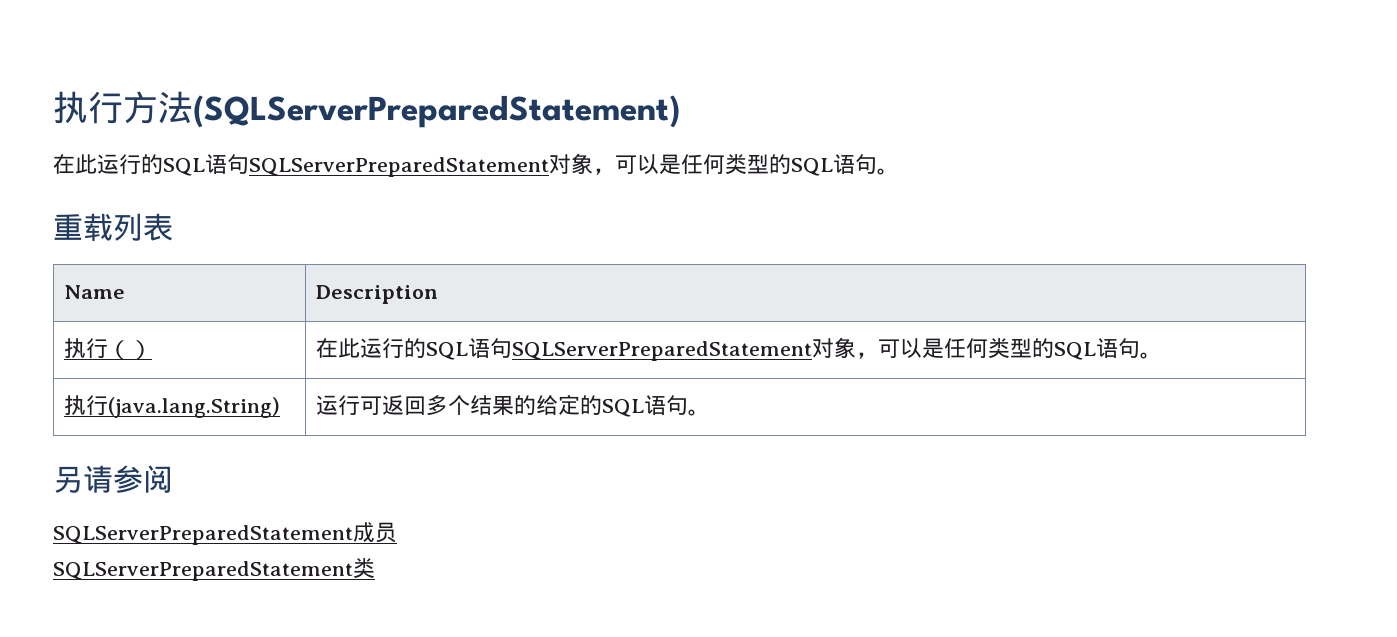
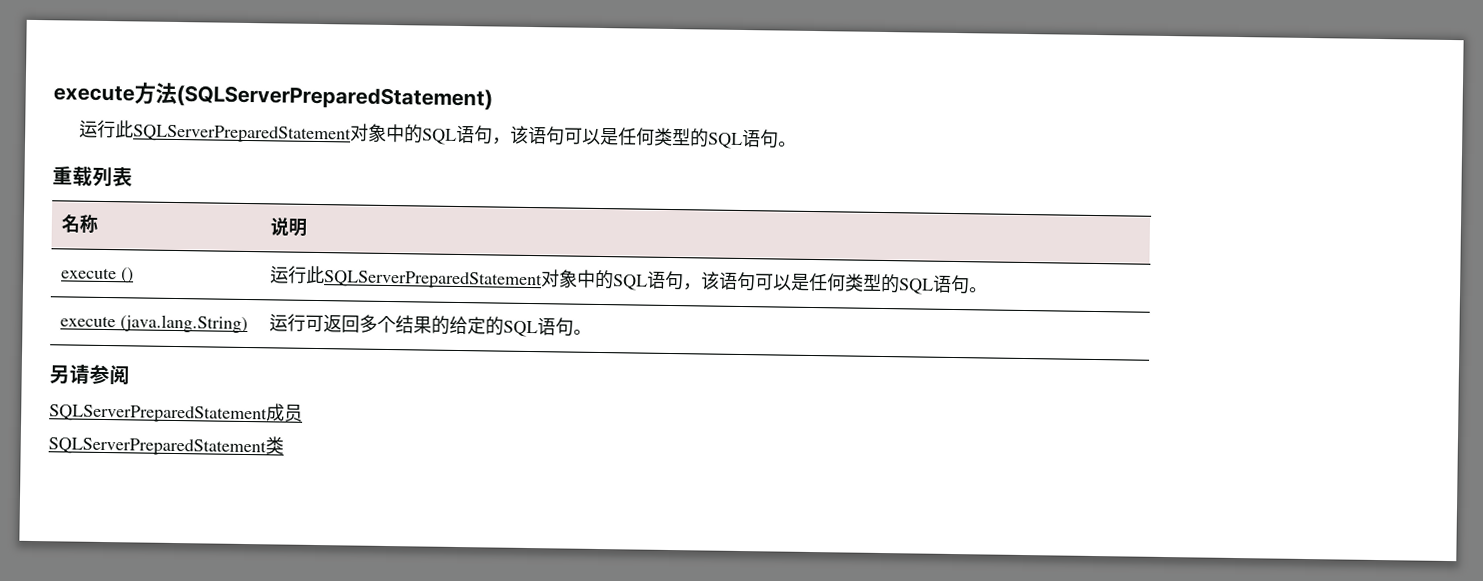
- 执行方法(SQLServerPreparedStatement)
- 在此运行的SQL语句SQLServerPreparedStatement对象，可以是任何类型的SQL语句。
+ execute方法(SQLServerPreparedStatement)
+ 运行此SQLServerPreparedStatement对象中的SQL语句，该语句可以是任何类型的SQL语句。
- Name | Description
- 执行（） | 在此运行的SQL语句SQLServerPreparedStatement对象，可以是任何类型的SQL语句。
- 执行(java.lang.String) | 运行可返回多个结果的给定的SQL语句。
+ 名称 | 说明
+ execute () | 运行此SQLServerPreparedStatement对象中的SQL语句，该语句可以是任何类型的SQL语句。
+ execute (java.lang.String) | 运行可返回多个结果的给定的SQL语句。

